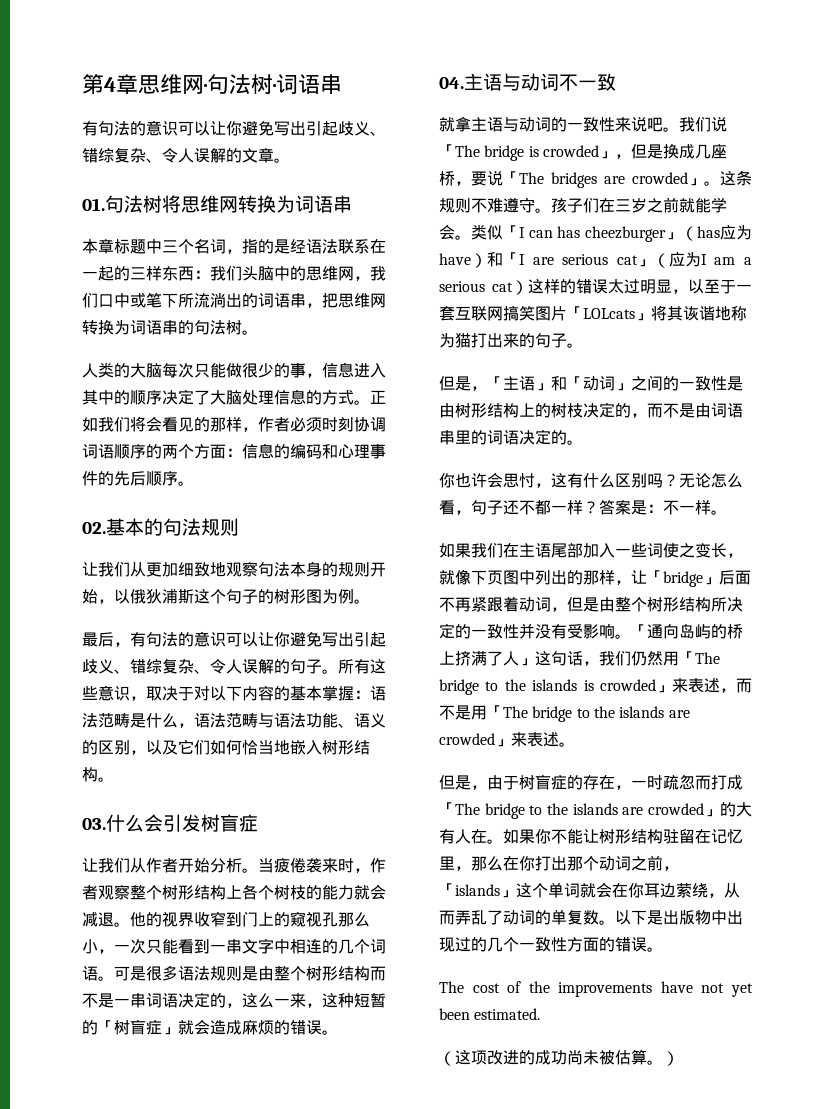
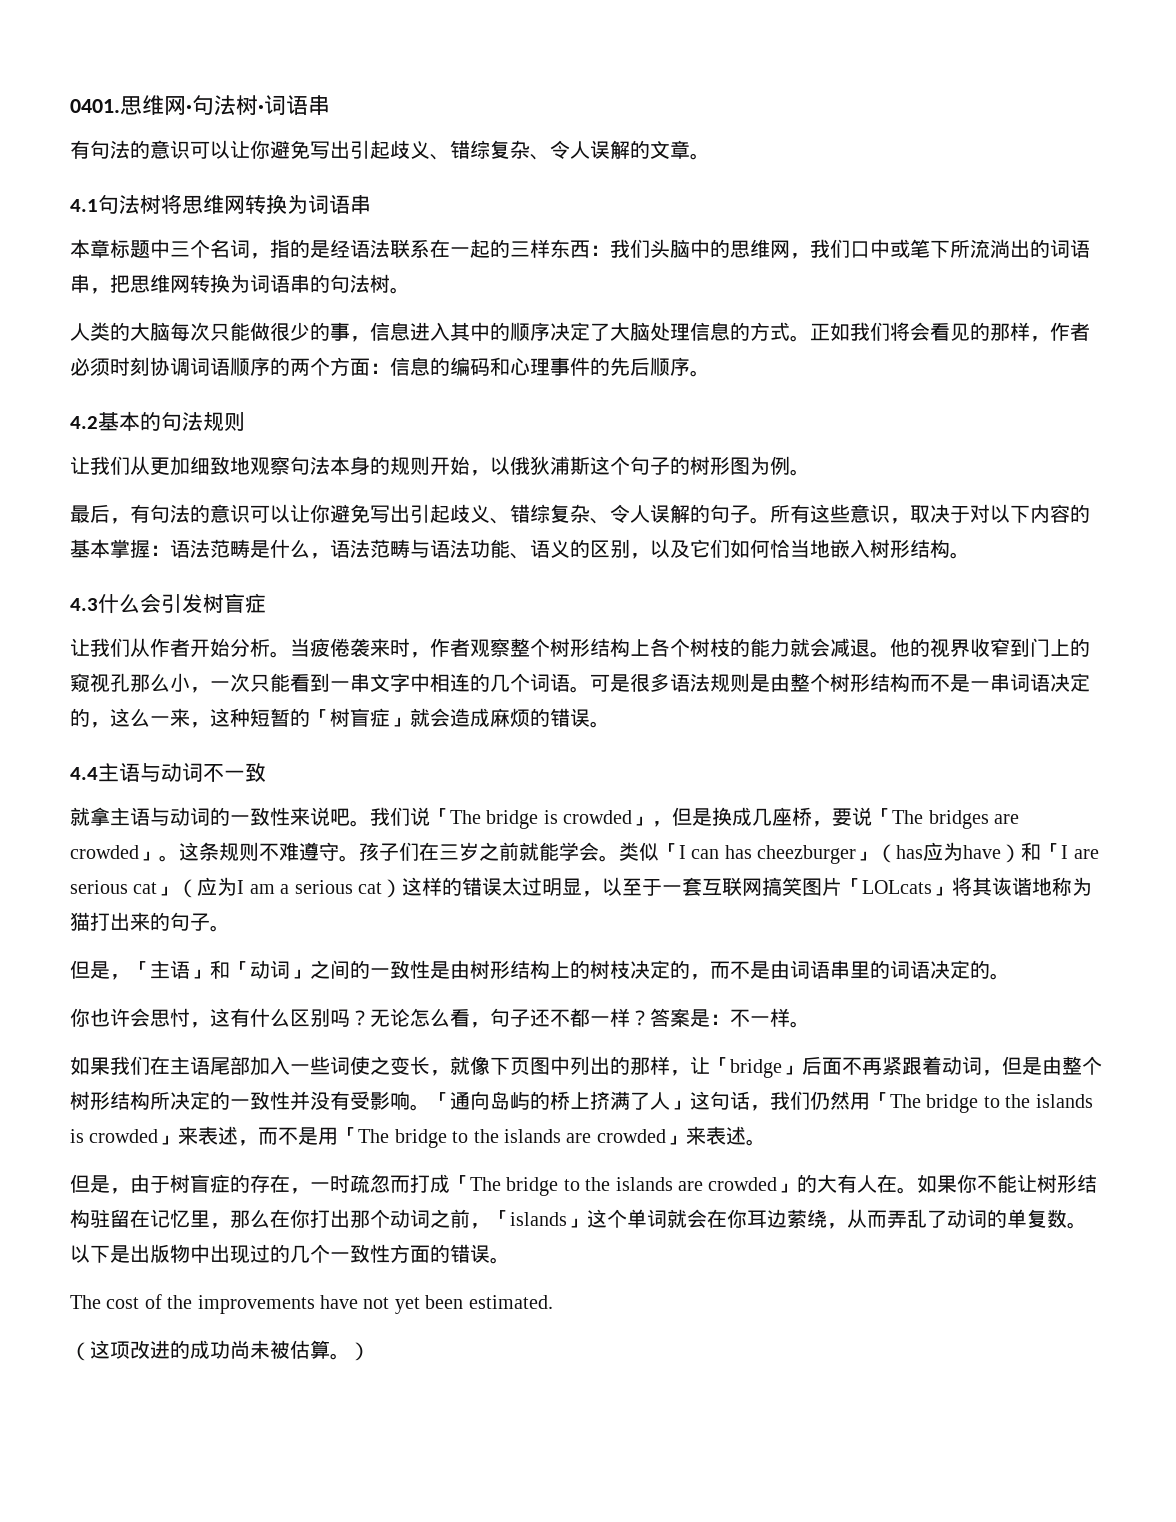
- 第4章思维网·句法树·词语串
+ 0401.思维网·句法树·词语串
- 01.句法树将思维网转换为词语串
+ 4.1句法树将思维网转换为词语串
- 02.基本的句法规则
+ 4.2基本的句法规则
- 03.什么会引发树盲症
+ 4.3什么会引发树盲症
- 04.主语与动词不一致
+ 4.4主语与动词不一致

